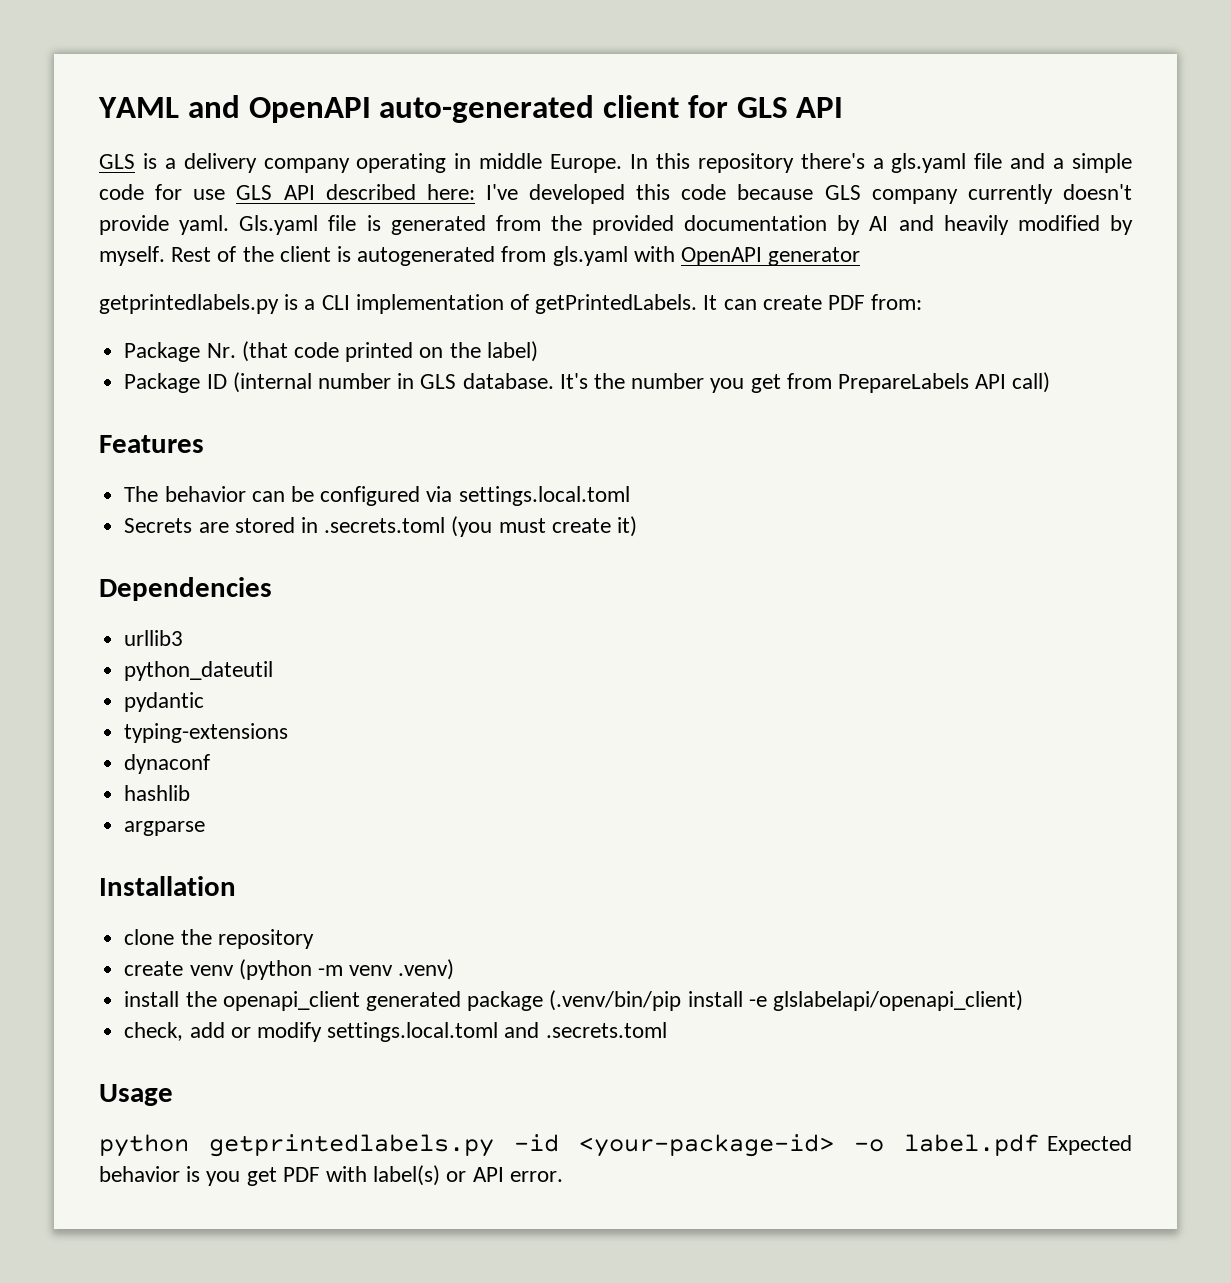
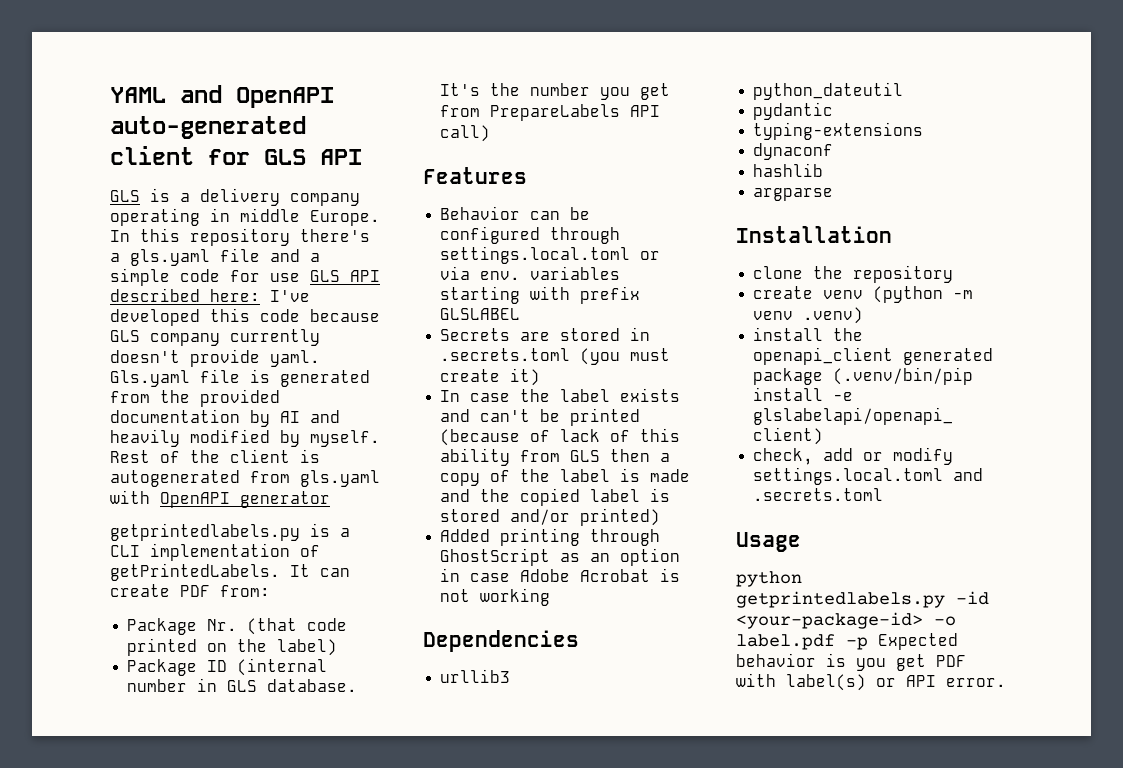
- The behavior can be configured via settings.local.toml
+ Behavior can be configured through settings.local.toml or via env. variables starting with prefix GLSLABEL
+ In case the label exists and can't be printed (because of lack of this ability from GLS then a copy of the label is made and the copied label is stored and/or printed)
+ Added printing through GhostScript as an option in case Adobe Acrobat is not working
- python getprintedlabels.py -id <your-package-id> -o label.pdf Expected behavior is you get PDF with label(s) or API error.
+ python getprintedlabels.py -id <your-package-id> -o label.pdf -p Expected behavior is you get PDF with label(s) or API error.

